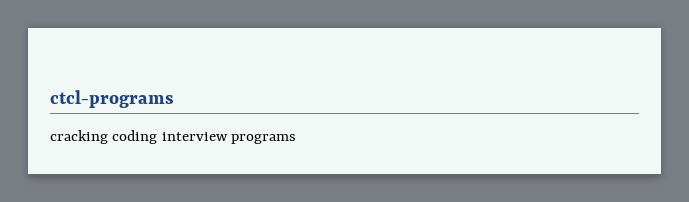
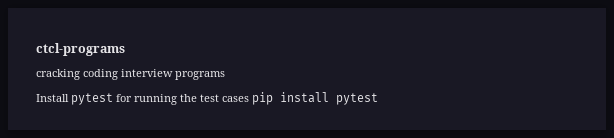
+ Install pytest for running the test cases pip install pytest

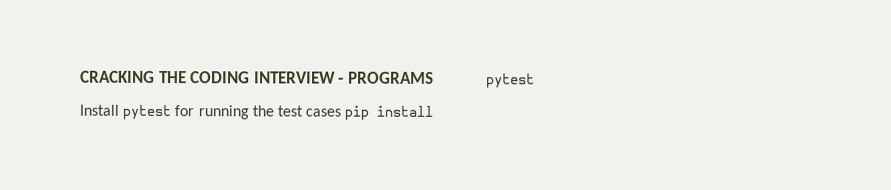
- ctcl-programs
- cracking coding interview programs
+ CRACKING THE CODING INTERVIEW - PROGRAMS

